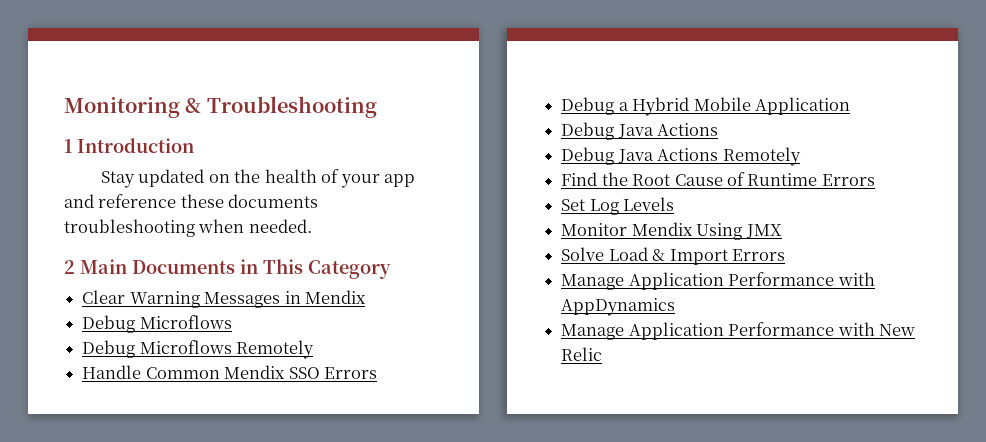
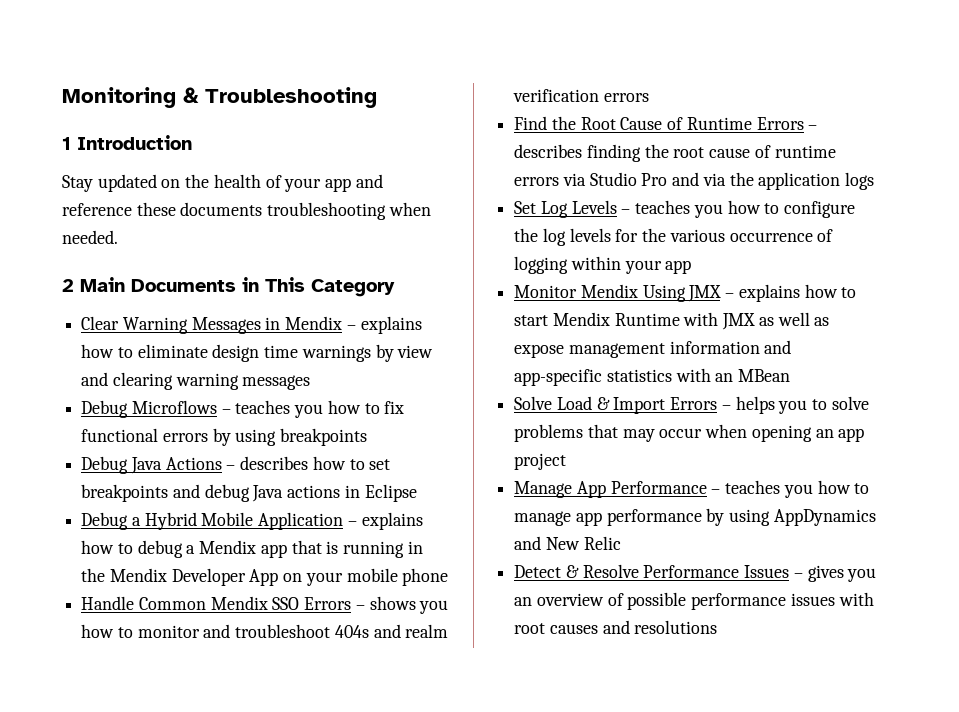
- Clear Warning Messages in Mendix
- Debug Microflows
- Debug Microflows Remotely
+ Clear Warning Messages in Mendix – explains how to eliminate design time warnings by view and clearing warning messages
+ Debug Microflows – teaches you how to fix functional errors by using breakpoints
+ Debug Java Actions – describes how to set breakpoints and debug Java actions in Eclipse
+ Debug a Hybrid Mobile Application – explains how to debug a Mendix app that is running in the Mendix Developer App on your mobile phone
- Handle Common Mendix SSO Errors
- Debug a Hybrid Mobile Application
- Debug Java Actions
- Debug Java Actions Remotely
+ Handle Common Mendix SSO Errors – shows you how to monitor and troubleshoot 404s and realm verification errors
- Find the Root Cause of Runtime Errors
- Set Log Levels
- Monitor Mendix Using JMX
+ Find the Root Cause of Runtime Errors – describes finding the root cause of runtime errors via Studio Pro and via the application logs
+ Set Log Levels – teaches you how to configure the log levels for the various occurrence of logging within your app
+ Monitor Mendix Using JMX – explains how to start Mendix Runtime with JMX as well as expose management information and app-specific statistics with an MBean
- Solve Load & Import Errors
- Manage Application Performance with AppDynamics
- Manage Application Performance with New Relic
+ Solve Load & Import Errors – helps you to solve problems that may occur when opening an app project
+ Manage App Performance – teaches you how to manage app performance by using AppDynamics and New Relic
+ Detect & Resolve Performance Issues – gives you an overview of possible performance issues with root causes and resolutions

